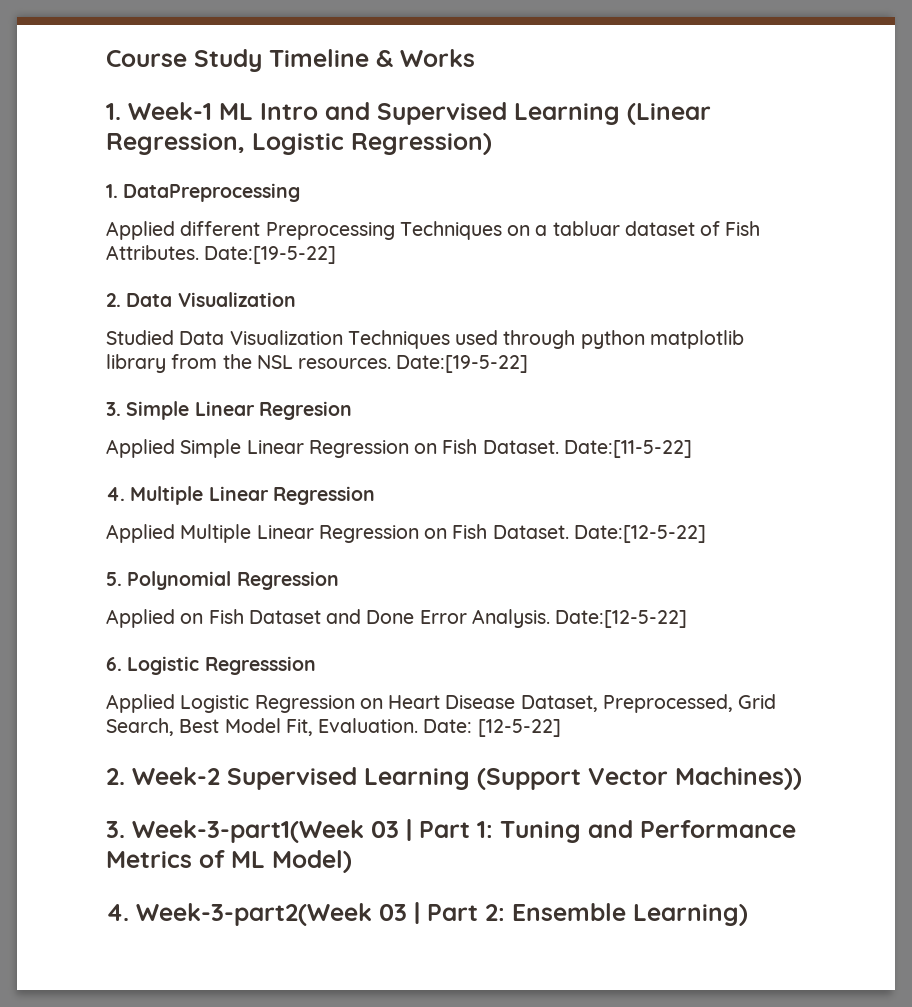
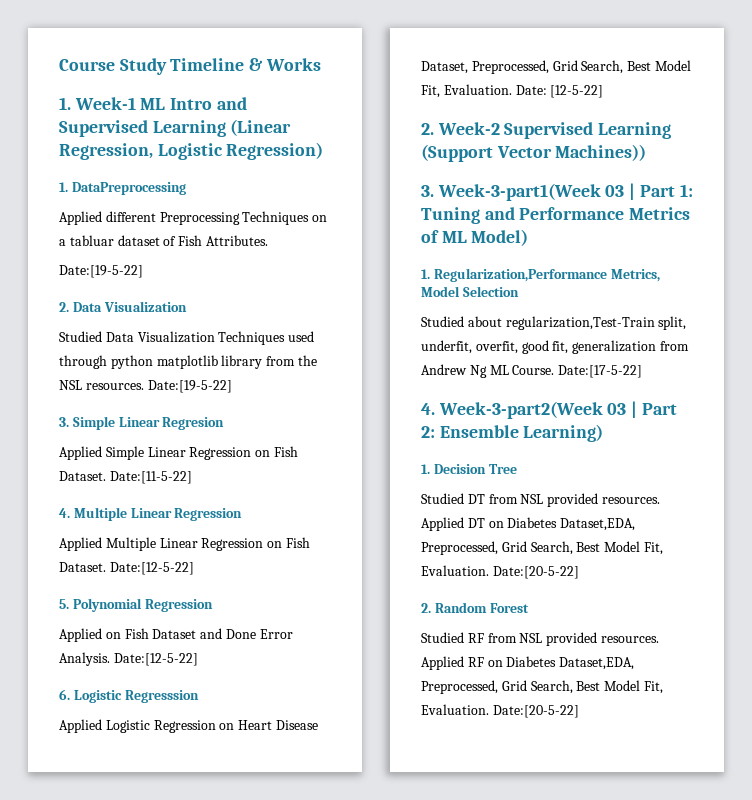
- Applied different Preprocessing Techniques on a tabluar dataset of Fish Attributes. Date:[19-5-22]
+ Applied different Preprocessing Techniques on a tabluar dataset of Fish Attributes.
+ Date:[19-5-22]
+ 1. Regularization,Performance Metrics, Model Selection
+ Studied about regularization,Test-Train split, underfit, overfit, good fit, generalization from Andrew Ng ML Course. Date:[17-5-22]
+ 1. Decision Tree
+ Studied DT from NSL provided resources. Applied DT on Diabetes Dataset,EDA, Preprocessed, Grid Search, Best Model Fit, Evaluation. Date:[20-5-22]
+ 2. Random Forest
+ Studied RF from NSL provided resources. Applied RF on Diabetes Dataset,EDA, Preprocessed, Grid Search, Best Model Fit, Evaluation. Date:[20-5-22]

